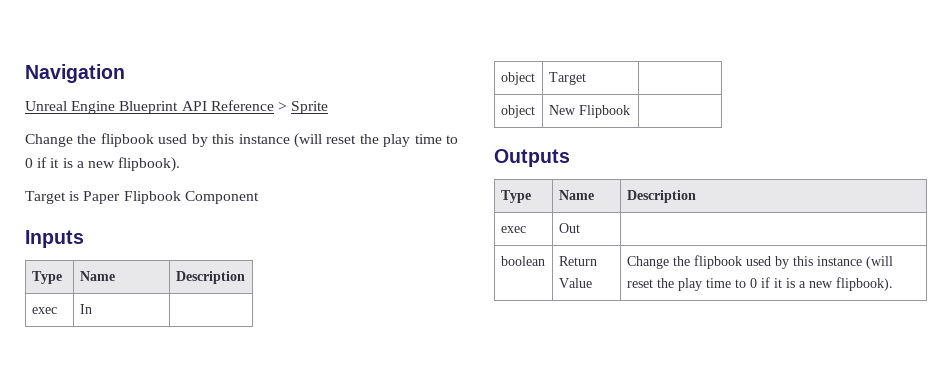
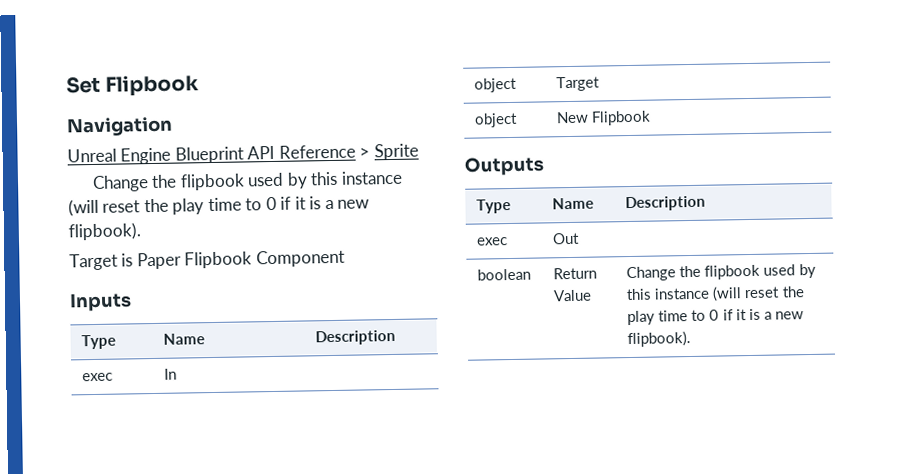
+ Set Flipbook

